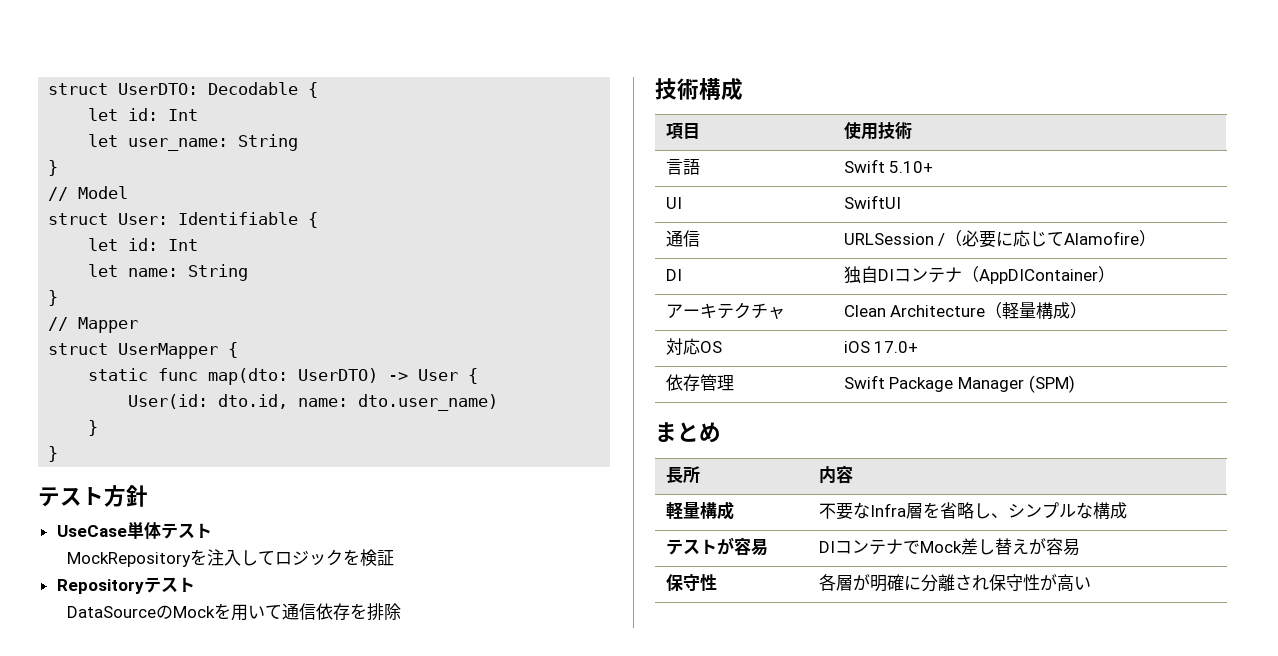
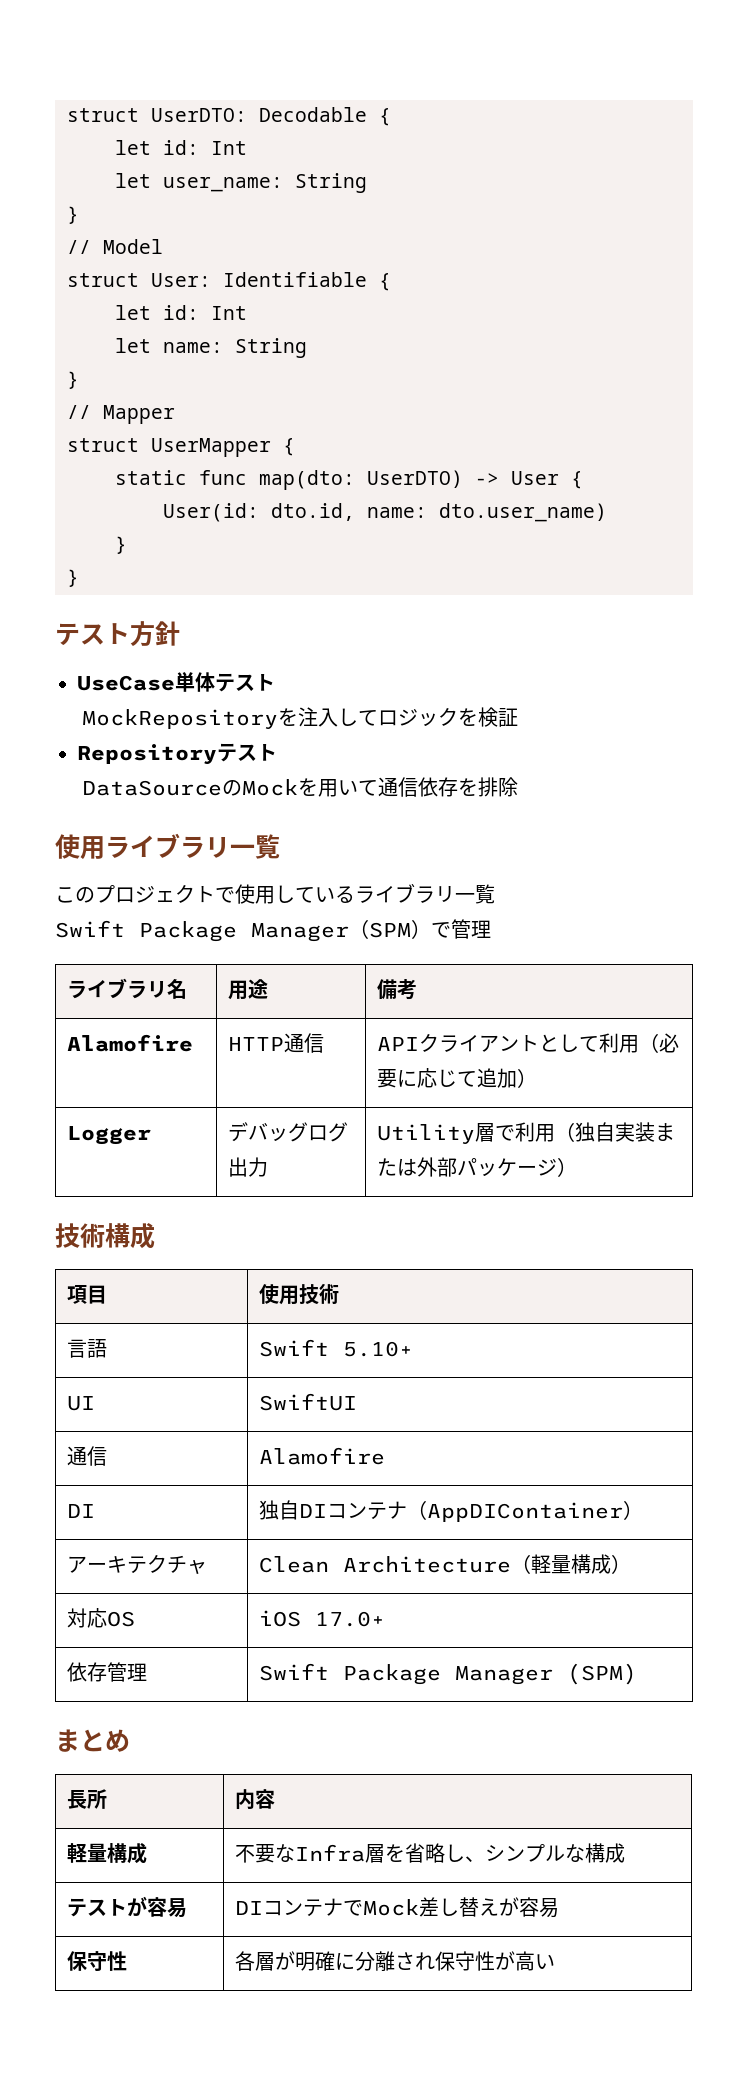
+ 使用ライブラリ一覧
+ このプロジェクトで使用しているライブラリ一覧
+ Swift Package Manager（SPM）で管理
+ ライブラリ名 | 用途 | 備考
+ Alamofire | HTTP通信 | APIクライアントとして利用（必要に応じて追加）
+ Logger | デバッグログ出力 | Utility層で利用（独自実装または外部パッケージ）
- 通信 | URLSession /（必要に応じてAlamofire）
+ 通信 | Alamofire

